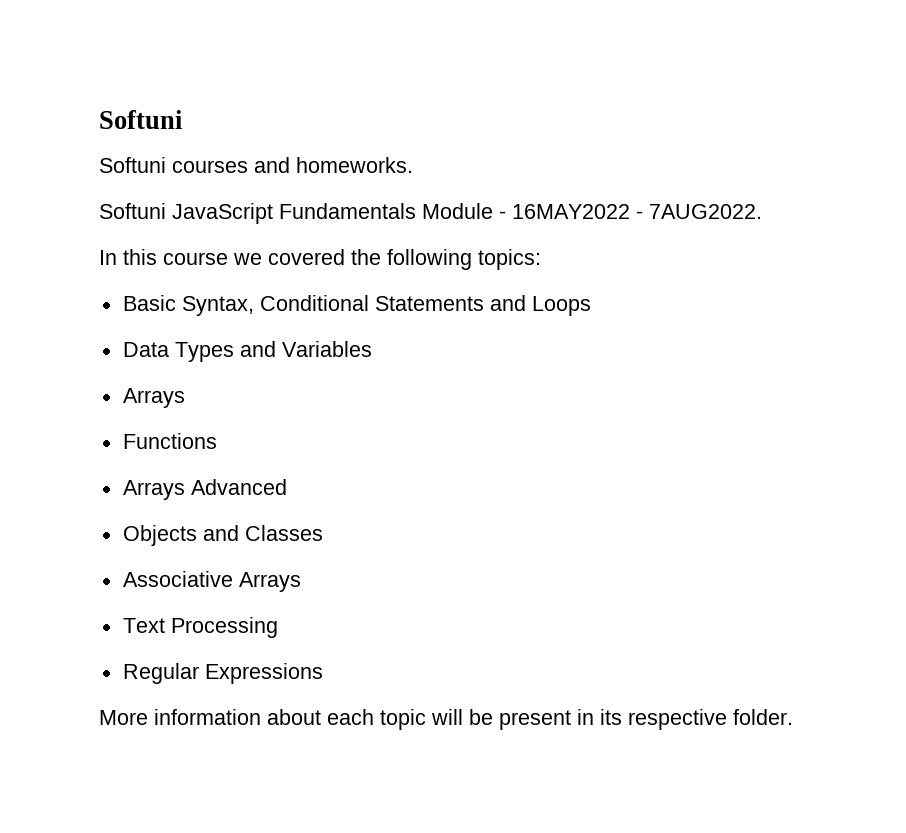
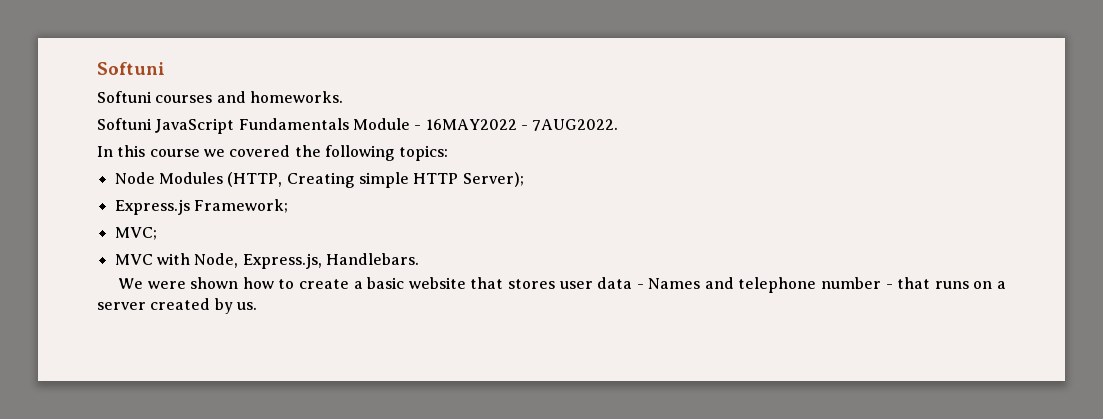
- Basic Syntax, Conditional Statements and Loops
- Data Types and Variables
- Arrays
- Functions
- Arrays Advanced
- Objects and Classes
- Associative Arrays
- Text Processing
- Regular Expressions
- More information about each topic will be present in its respective folder.
+ Node Modules (HTTP, Creating simple HTTP Server);
+ Express.js Framework;
+ MVC;
+ MVC with Node, Express.js, Handlebars.
+ We were shown how to create a basic website that stores user data - Names and telephone number - that runs on a server created by us.

